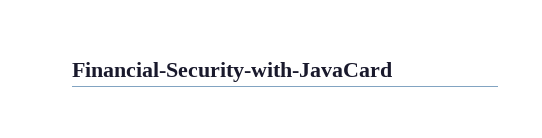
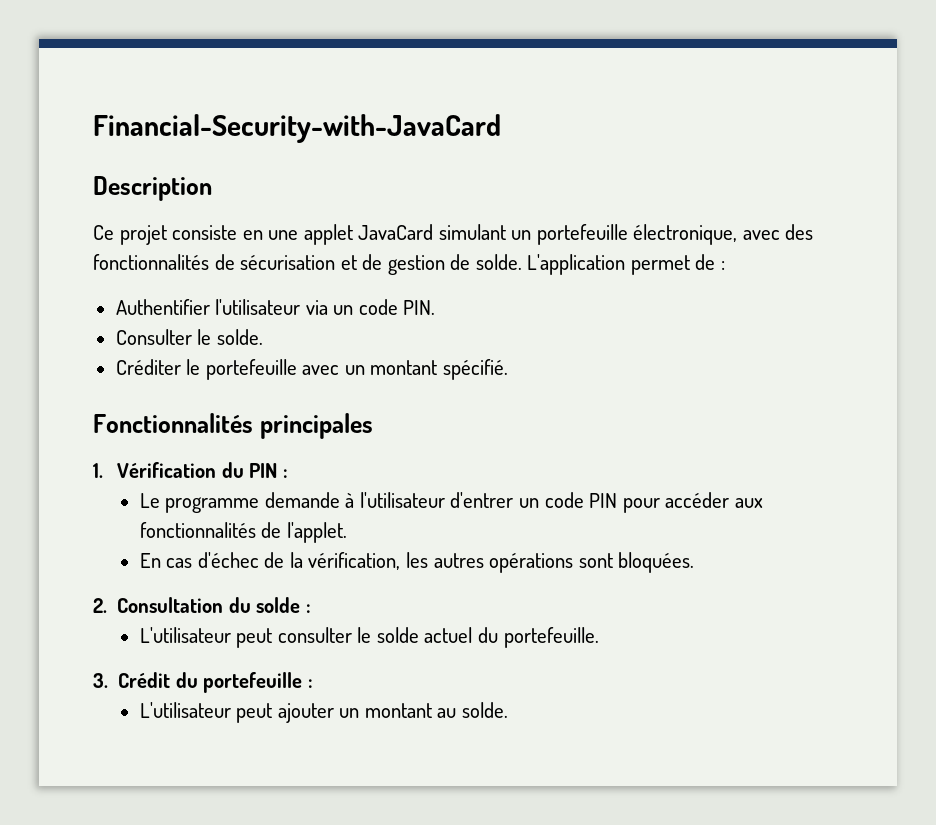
+ Description
+ Ce projet consiste en une applet JavaCard simulant un portefeuille électronique, avec des fonctionnalités de sécurisation et de gestion de solde. L'application permet de :
+ Authentifier l'utilisateur via un code PIN.
+ Consulter le solde.
+ Créditer le portefeuille avec un montant spécifié.
+ Fonctionnalités principales
+ 1. Vérification du PIN :
+ Le programme demande à l'utilisateur d'entrer un code PIN pour accéder aux fonctionnalités de l'applet.
+ En cas d'échec de la vérification, les autres opérations sont bloquées.
+ 2. Consultation du solde :
+ L'utilisateur peut consulter le solde actuel du portefeuille.
+ 3. Crédit du portefeuille :
+ L'utilisateur peut ajouter un montant au solde.

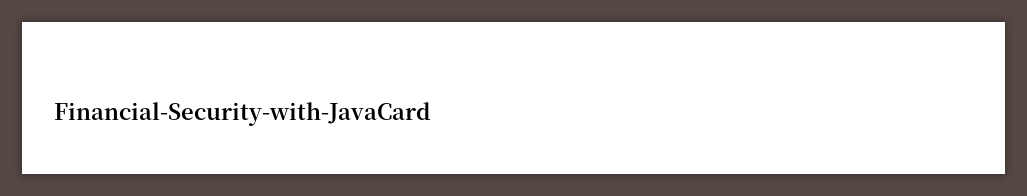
- Description
- Ce projet consiste en une applet JavaCard simulant un portefeuille électronique, avec des fonctionnalités de sécurisation et de gestion de solde. L'application permet de :
- Authentifier l'utilisateur via un code PIN.
- Consulter le solde.
- Créditer le portefeuille avec un montant spécifié.
- Fonctionnalités principales
- 1. Vérification du PIN :
- Le programme demande à l'utilisateur d'entrer un code PIN pour accéder aux fonctionnalités de l'applet.
- En cas d'échec de la vérification, les autres opérations sont bloquées.
- 2. Consultation du solde :
- L'utilisateur peut consulter le solde actuel du portefeuille.
- 3. Crédit du portefeuille :
- L'utilisateur peut ajouter un montant au solde.

